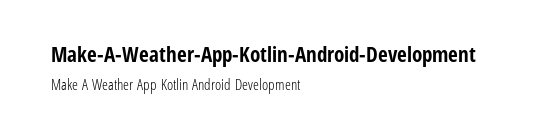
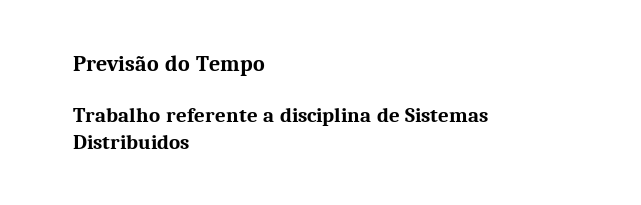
- Make-A-Weather-App-Kotlin-Android-Development
- Make A Weather App Kotlin Android Development
+ Previsão do Tempo
+ Trabalho referente a disciplina de Sistemas Distribuidos

